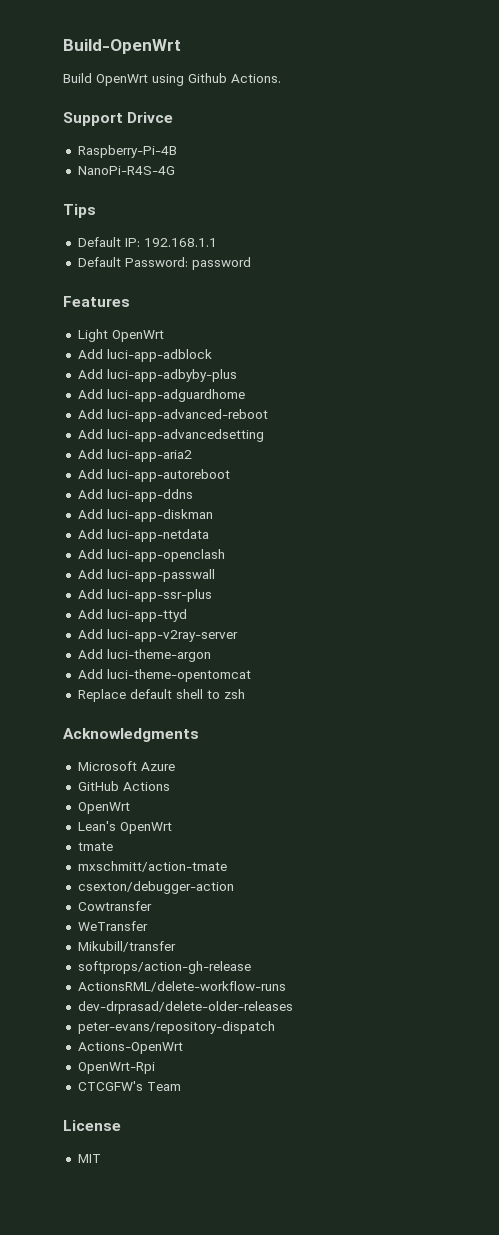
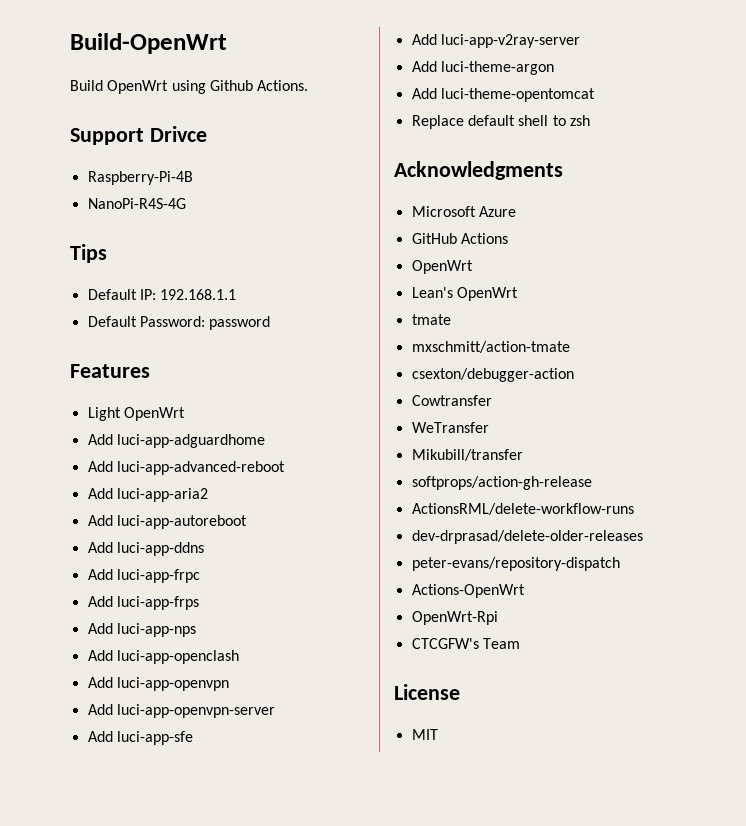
- Add luci-app-adblock
- Add luci-app-adbyby-plus
- Add luci-app-advancedsetting
- Add luci-app-diskman
- Add luci-app-netdata
+ Add luci-app-frpc
+ Add luci-app-frps
+ Add luci-app-nps
- Add luci-app-passwall
- Add luci-app-ssr-plus
- Add luci-app-ttyd
+ Add luci-app-openvpn
+ Add luci-app-openvpn-server
+ Add luci-app-sfe

